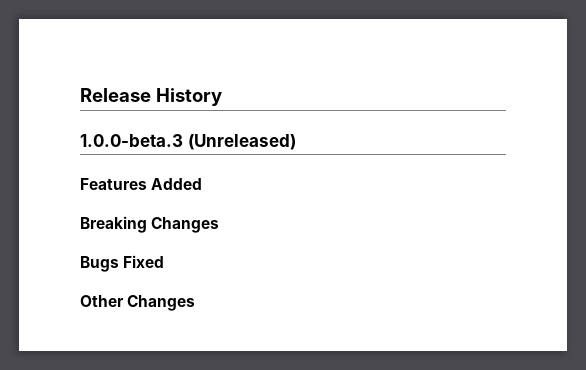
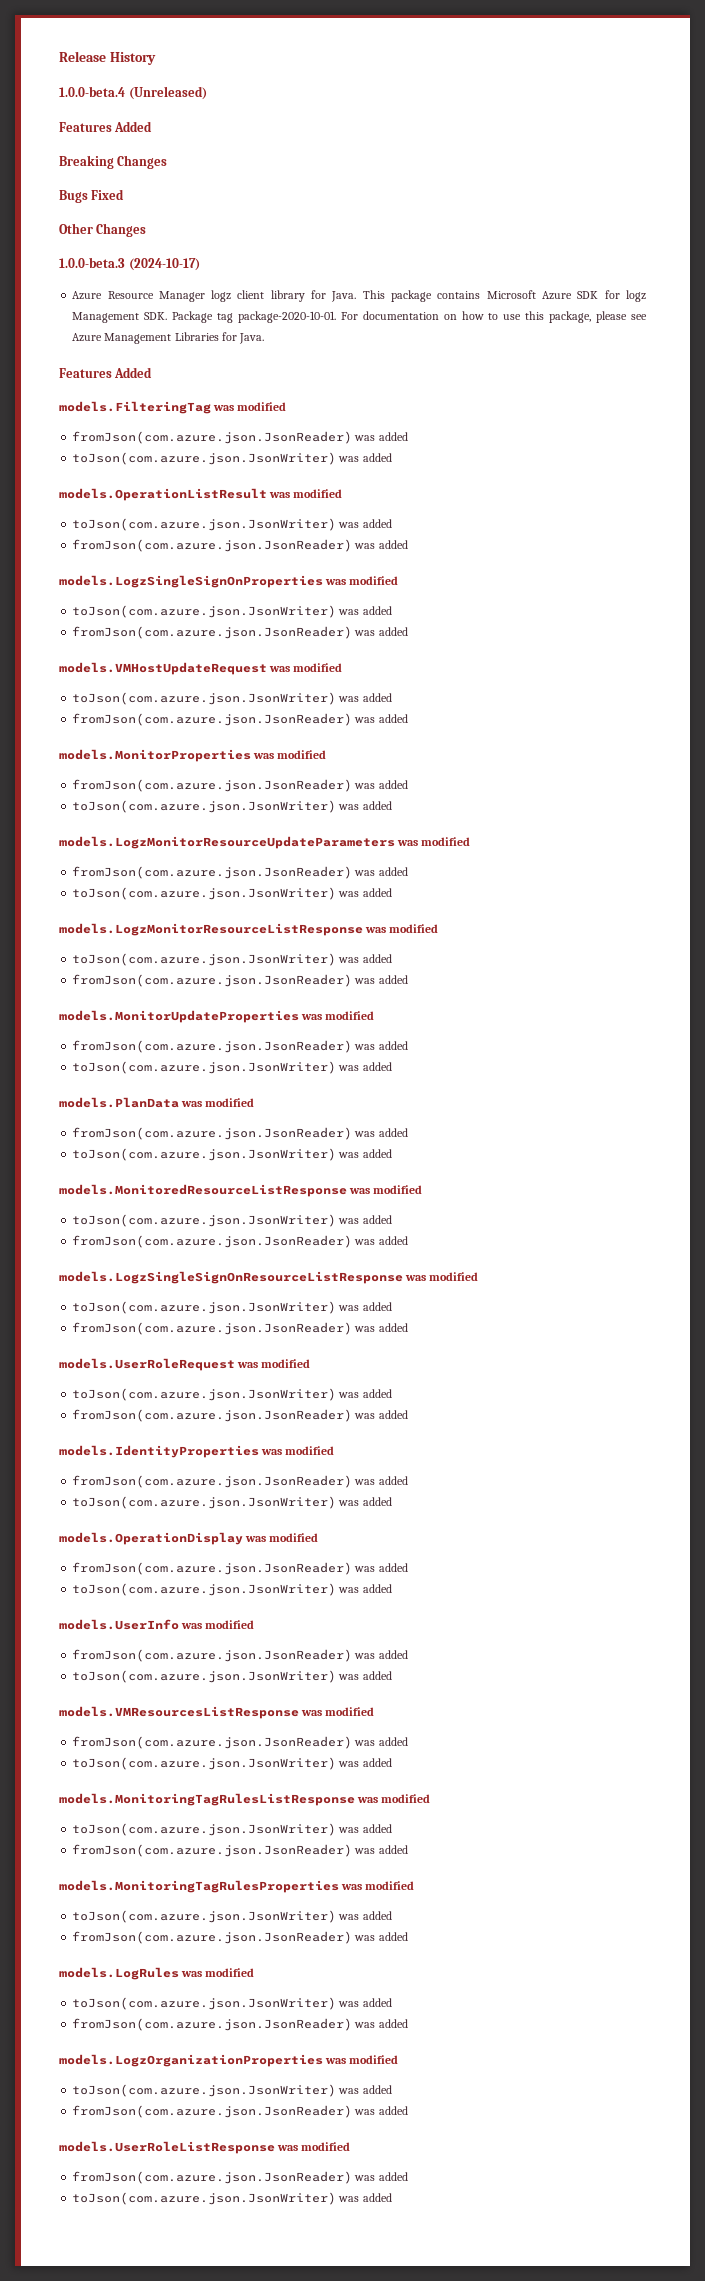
- 1.0.0-beta.3 (Unreleased)
+ 1.0.0-beta.4 (Unreleased)
+ 1.0.0-beta.3 (2024-10-17)
+ Azure Resource Manager logz client library for Java. This package contains Microsoft Azure SDK for logz Management SDK. Package tag package-2020-10-01. For documentation on how to use this package, please see Azure Management Libraries for Java.
+ Features Added
+ models.FilteringTag was modified
+ fromJson(com.azure.json.JsonReader) was added
+ toJson(com.azure.json.JsonWriter) was added
+ models.OperationListResult was modified
+ toJson(com.azure.json.JsonWriter) was added
+ fromJson(com.azure.json.JsonReader) was added
+ models.LogzSingleSignOnProperties was modified
+ toJson(com.azure.json.JsonWriter) was added
+ fromJson(com.azure.json.JsonReader) was added
+ models.VMHostUpdateRequest was modified
+ toJson(com.azure.json.JsonWriter) was added
+ fromJson(com.azure.json.JsonReader) was added
+ models.MonitorProperties was modified
+ fromJson(com.azure.json.JsonReader) was added
+ toJson(com.azure.json.JsonWriter) was added
+ models.LogzMonitorResourceUpdateParameters was modified
+ fromJson(com.azure.json.JsonReader) was added
+ toJson(com.azure.json.JsonWriter) was added
+ models.LogzMonitorResourceListResponse was modified
+ toJson(com.azure.json.JsonWriter) was added
+ fromJson(com.azure.json.JsonReader) was added
+ models.MonitorUpdateProperties was modified
+ fromJson(com.azure.json.JsonReader) was added
+ toJson(com.azure.json.JsonWriter) was added
+ models.PlanData was modified
+ fromJson(com.azure.json.JsonReader) was added
+ toJson(com.azure.json.JsonWriter) was added
+ models.MonitoredResourceListResponse was modified
+ toJson(com.azure.json.JsonWriter) was added
+ fromJson(com.azure.json.JsonReader) was added
+ models.LogzSingleSignOnResourceListResponse was modified
+ toJson(com.azure.json.JsonWriter) was added
+ fromJson(com.azure.json.JsonReader) was added
+ models.UserRoleRequest was modified
+ toJson(com.azure.json.JsonWriter) was added
+ fromJson(com.azure.json.JsonReader) was added
+ models.IdentityProperties was modified
+ fromJson(com.azure.json.JsonReader) was added
+ toJson(com.azure.json.JsonWriter) was added
+ models.OperationDisplay was modified
+ fromJson(com.azure.json.JsonReader) was added
+ toJson(com.azure.json.JsonWriter) was added
+ models.UserInfo was modified
+ fromJson(com.azure.json.JsonReader) was added
+ toJson(com.azure.json.JsonWriter) was added
+ models.VMResourcesListResponse was modified
+ fromJson(com.azure.json.JsonReader) was added
+ toJson(com.azure.json.JsonWriter) was added
+ models.MonitoringTagRulesListResponse was modified
+ toJson(com.azure.json.JsonWriter) was added
+ fromJson(com.azure.json.JsonReader) was added
+ models.MonitoringTagRulesProperties was modified
+ toJson(com.azure.json.JsonWriter) was added
+ fromJson(com.azure.json.JsonReader) was added
+ models.LogRules was modified
+ toJson(com.azure.json.JsonWriter) was added
+ fromJson(com.azure.json.JsonReader) was added
+ models.LogzOrganizationProperties was modified
+ toJson(com.azure.json.JsonWriter) was added
+ fromJson(com.azure.json.JsonReader) was added
+ models.UserRoleListResponse was modified
+ fromJson(com.azure.json.JsonReader) was added
+ toJson(com.azure.json.JsonWriter) was added

